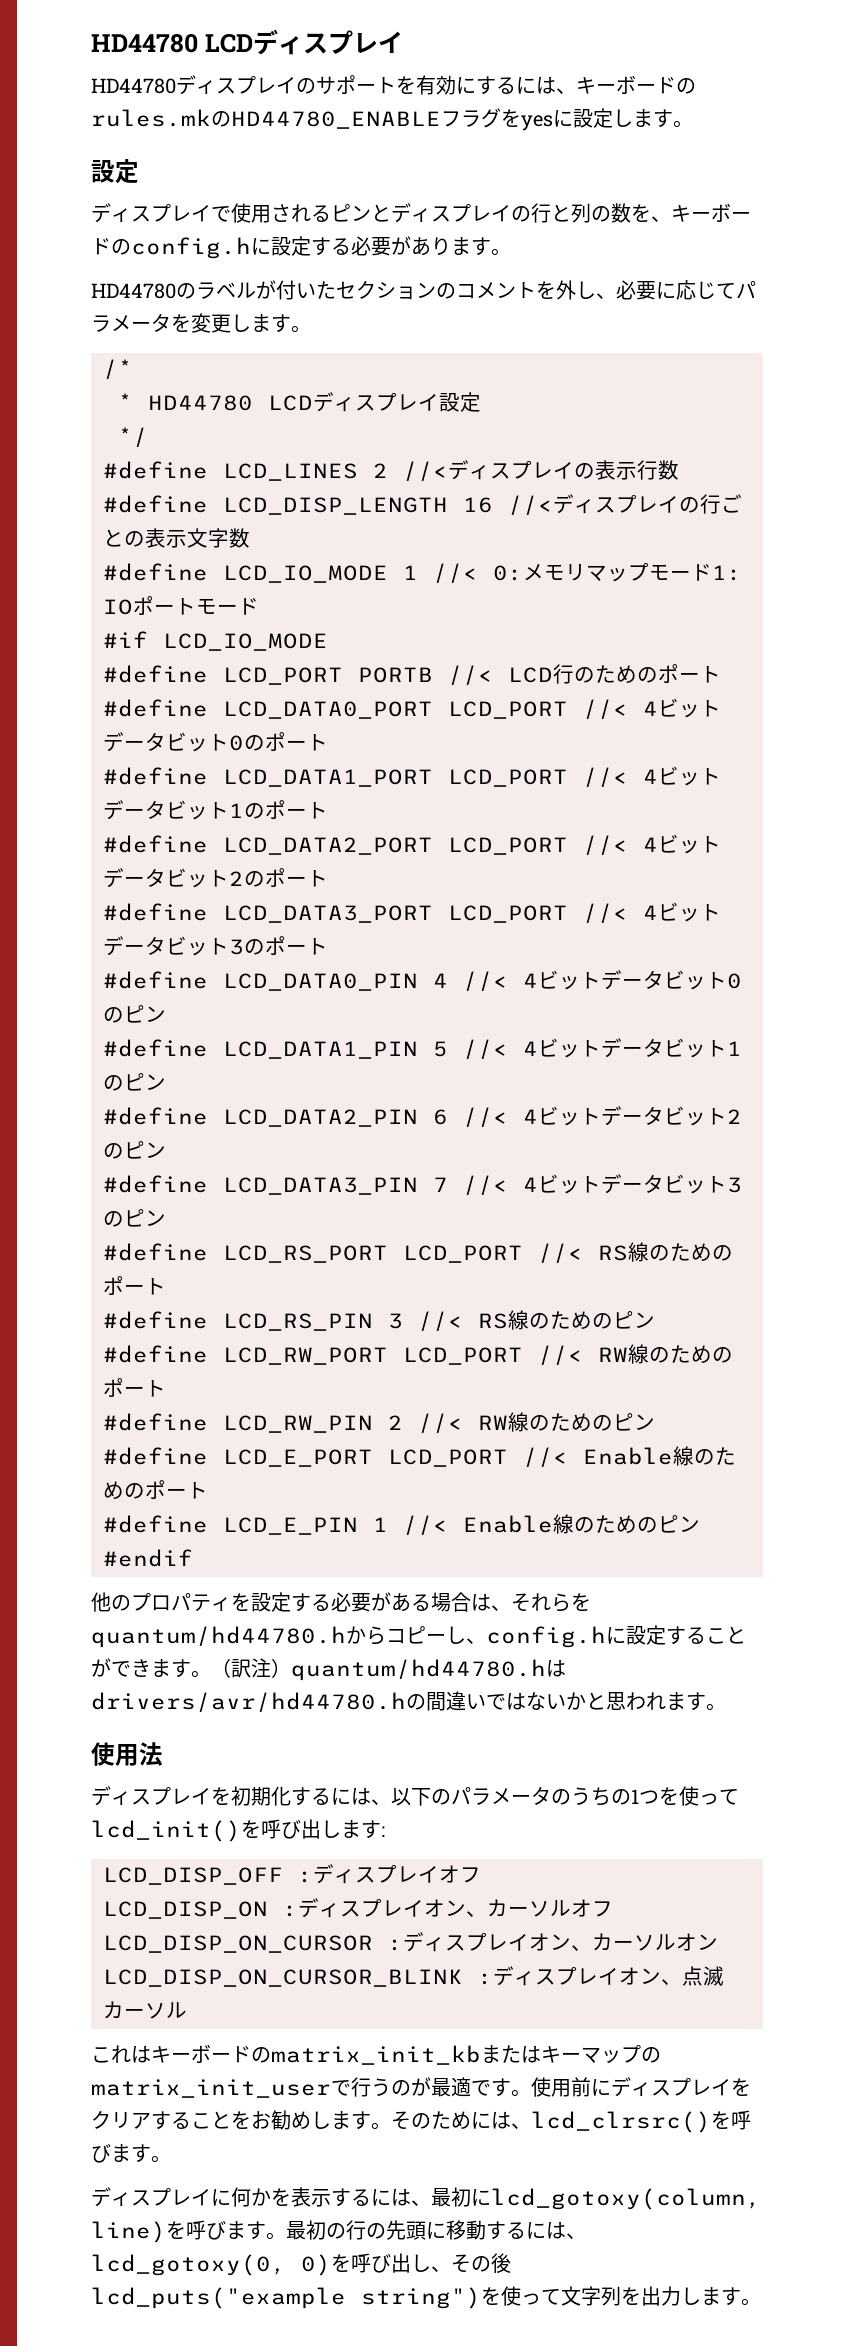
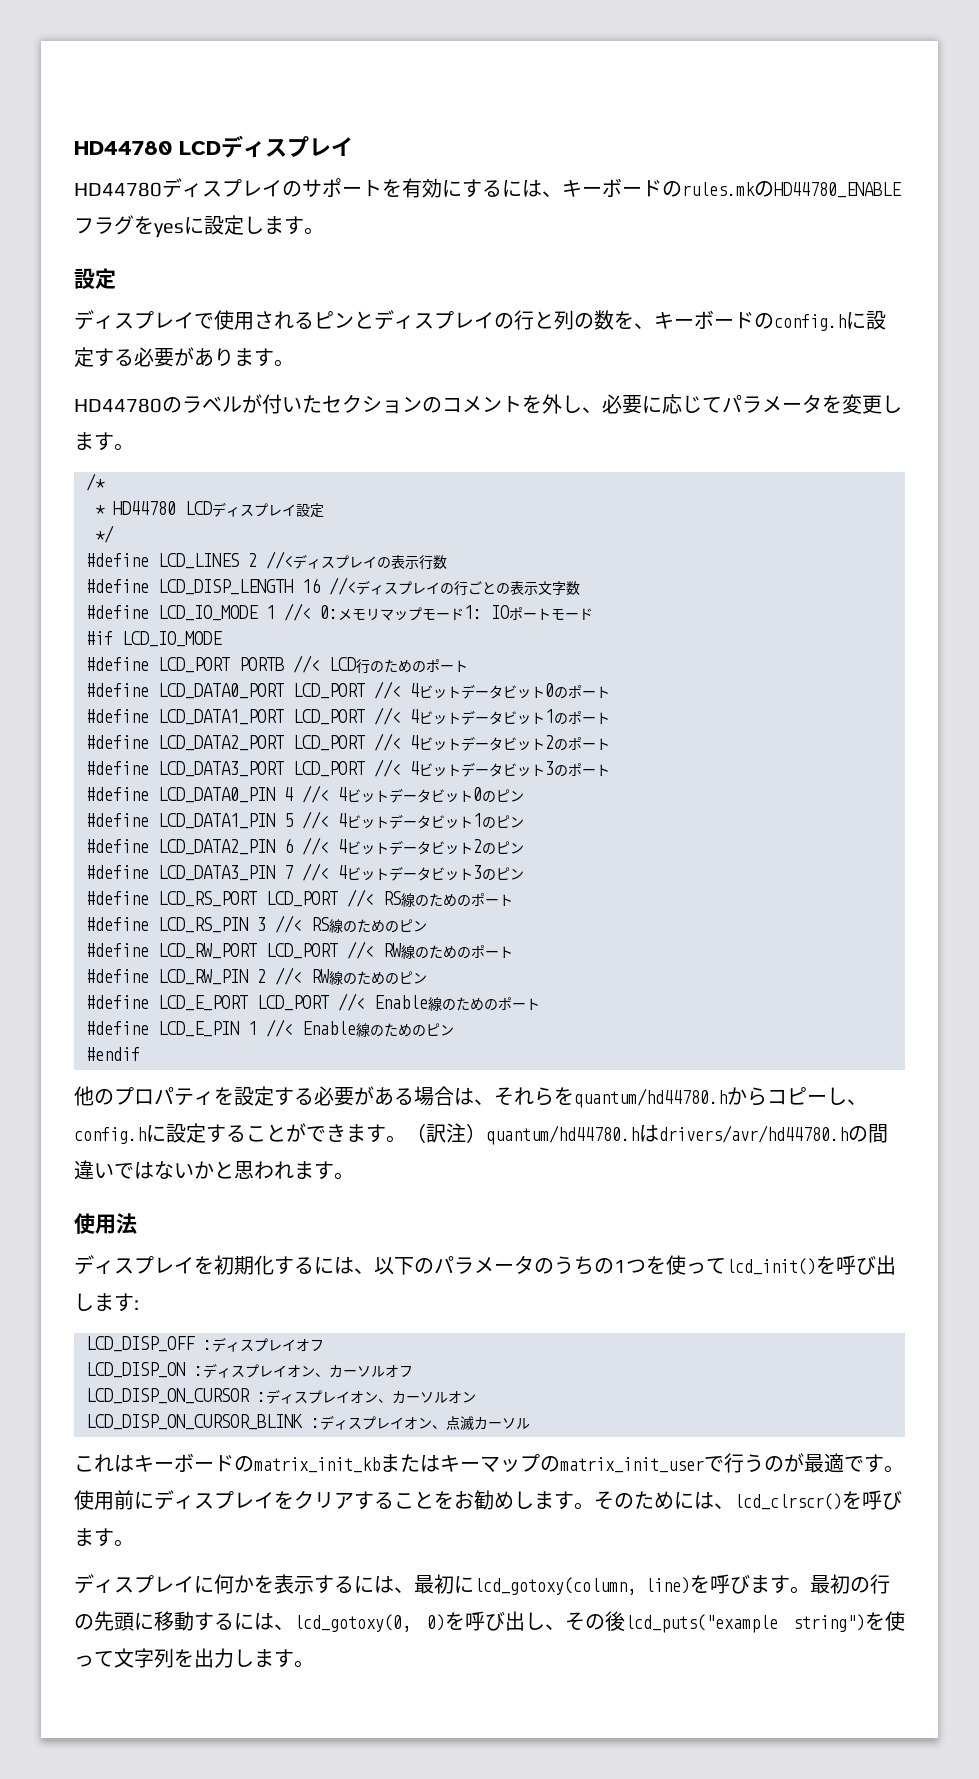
- そのためには、lcd_clrsrc()を呼びます。
+ そのためには、lcd_clrscr()を呼びます。

